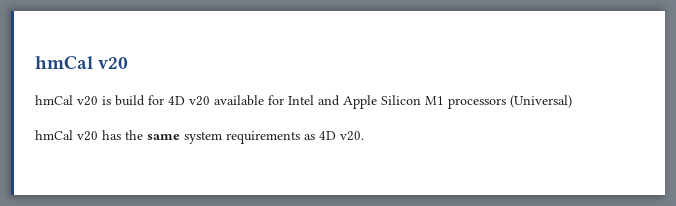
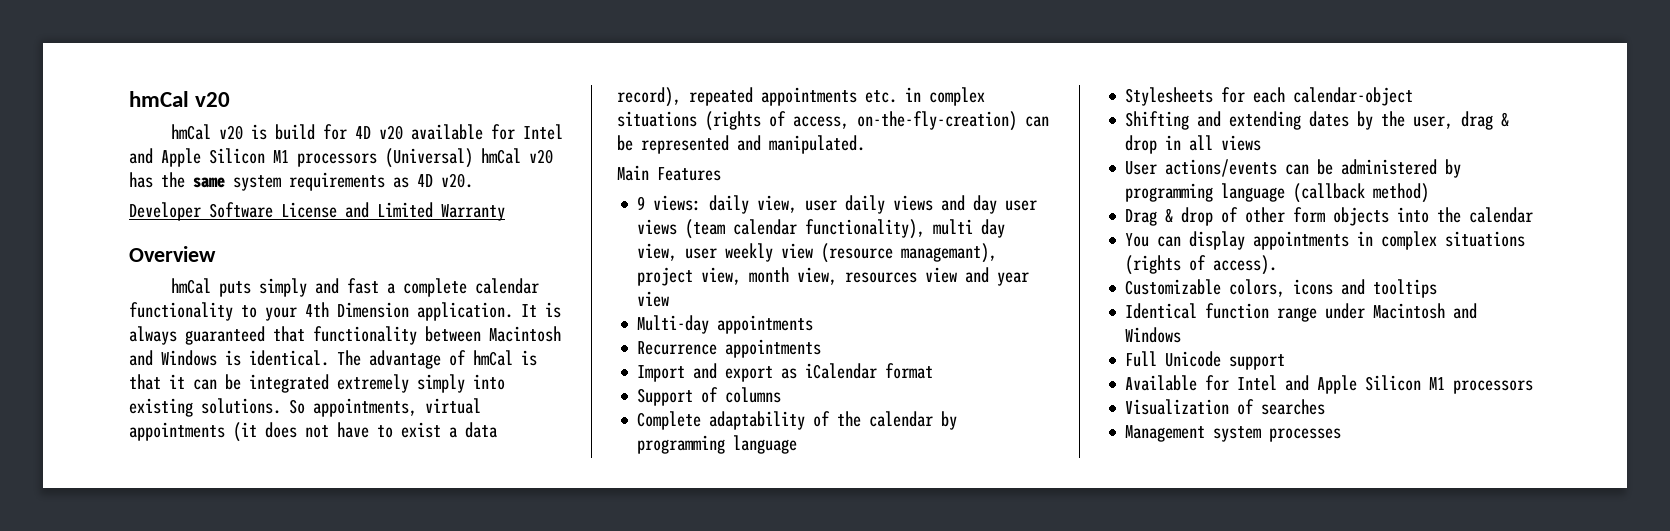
- hmCal v20 is build for 4D v20 available for Intel and Apple Silicon M1 processors (Universal)
- hmCal v20 has the same system requirements as 4D v20.
+ hmCal v20 is build for 4D v20 available for Intel and Apple Silicon M1 processors (Universal) hmCal v20 has the same system requirements as 4D v20.
+ Developer Software License and Limited Warranty
+ Overview
+ hmCal puts simply and fast a complete calendar functionality to your 4th Dimension application. It is always guaranteed that functionality between Macintosh and Windows is identical. The advantage of hmCal is that it can be integrated extremely simply into existing solutions. So appointments, virtual appointments (it does not have to exist a data record), repeated appointments etc. in complex situations (rights of access, on-the-fly-creation) can be represented and manipulated.
+ Main Features
+ 9 views: daily view, user daily views and day user views (team calendar functionality), multi day view, user weekly view (resource managemant), project view, month view, resources view and year view
+ Multi-day appointments
+ Recurrence appointments
+ Import and export as iCalendar format
+ Support of columns
+ Complete adaptability of the calendar by programming language
+ Stylesheets for each calendar-object
+ Shifting and extending dates by the user, drag & drop in all views
+ User actions/events can be administered by programming language (callback method)
+ Drag & drop of other form objects into the calendar
+ You can display appointments in complex situations (rights of access).
+ Customizable colors, icons and tooltips
+ Identical function range under Macintosh and Windows
+ Full Unicode support
+ Available for Intel and Apple Silicon M1 processors
+ Visualization of searches
+ Management system processes

